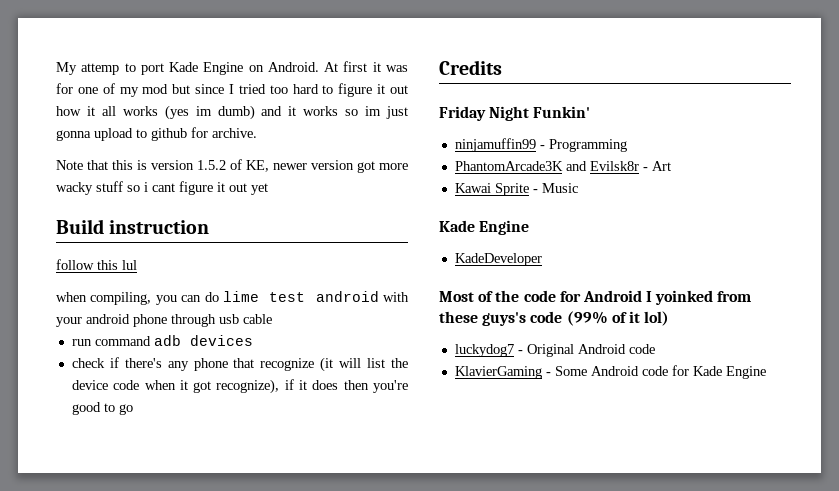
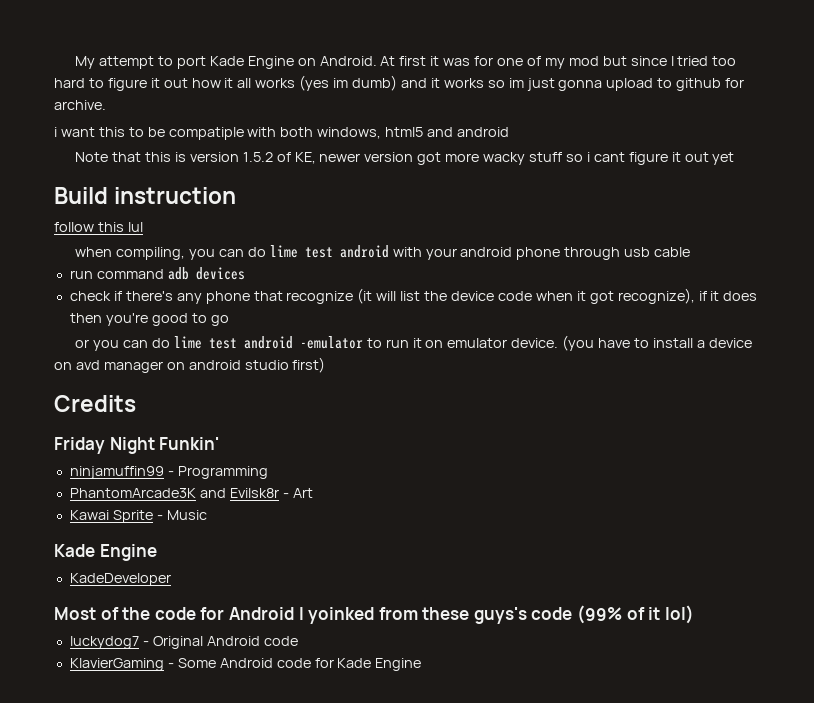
- My attemp to port Kade Engine on Android.
+ My attempt to port Kade Engine on Android.
+ i want this to be compatiple with both windows, html5 and android
+ or you can do lime test android -emulator to run it on emulator device. (you have to install a device on avd manager on android studio first)

